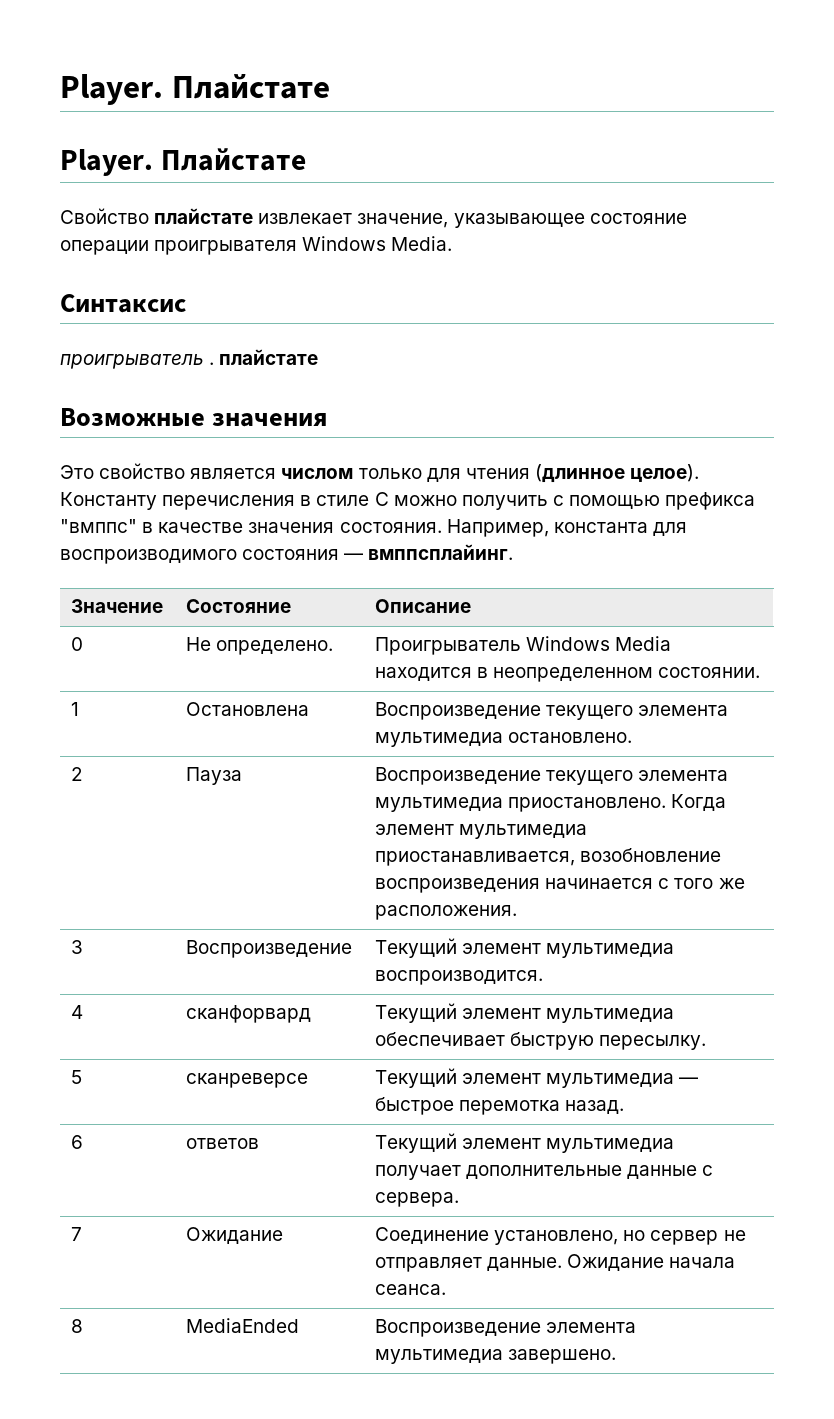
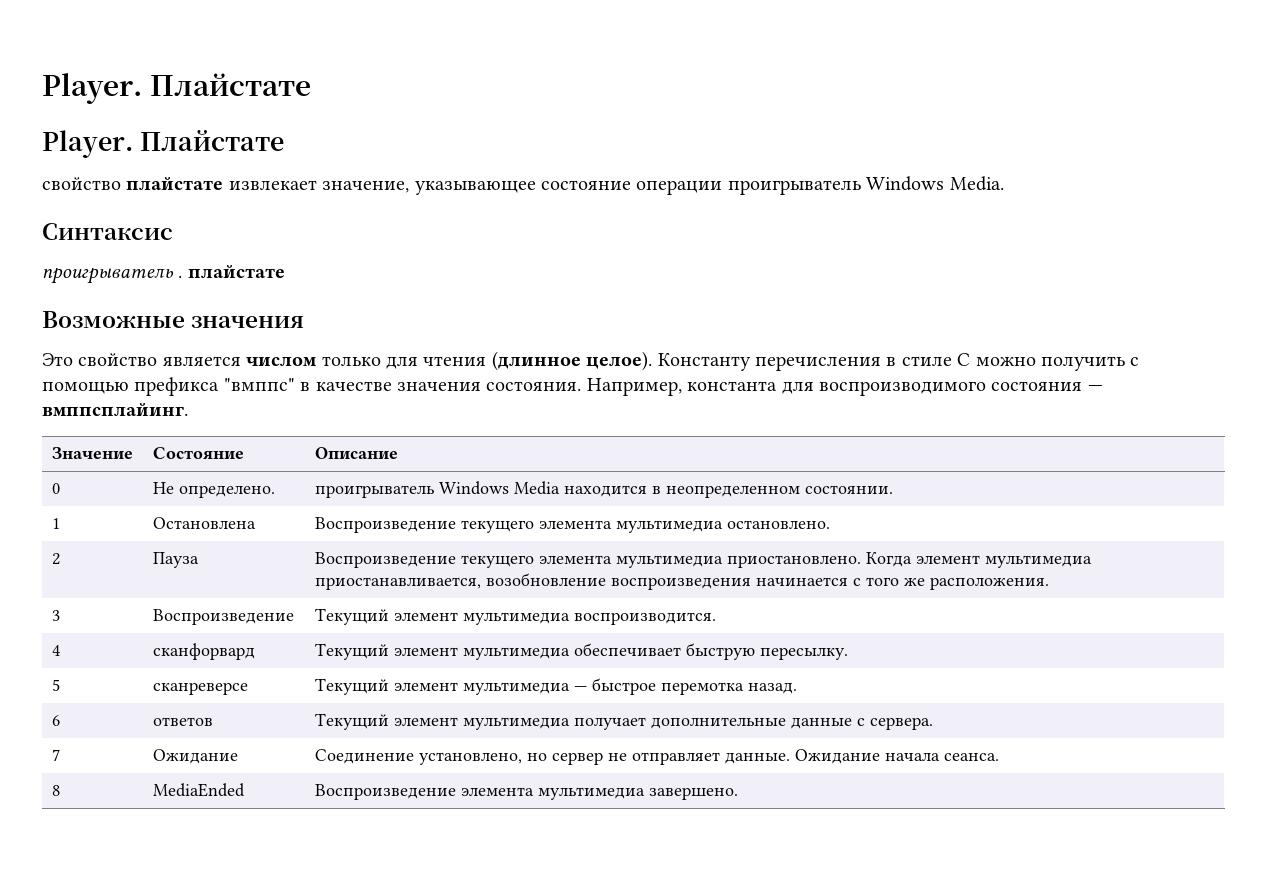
- Свойство плайстате извлекает значение, указывающее состояние операции проигрывателя Windows Media.
+ свойство плайстате извлекает значение, указывающее состояние операции проигрыватель Windows Media.
- 0 | Не определено. | Проигрыватель Windows Media находится в неопределенном состоянии.
+ 0 | Не определено. | проигрыватель Windows Media находится в неопределенном состоянии.

